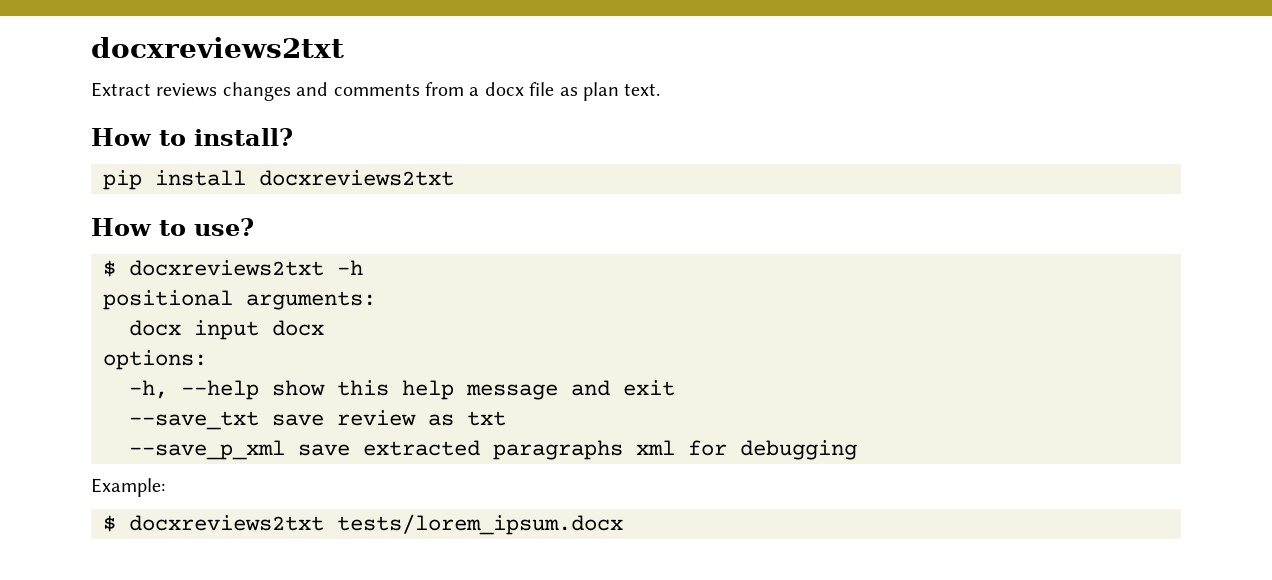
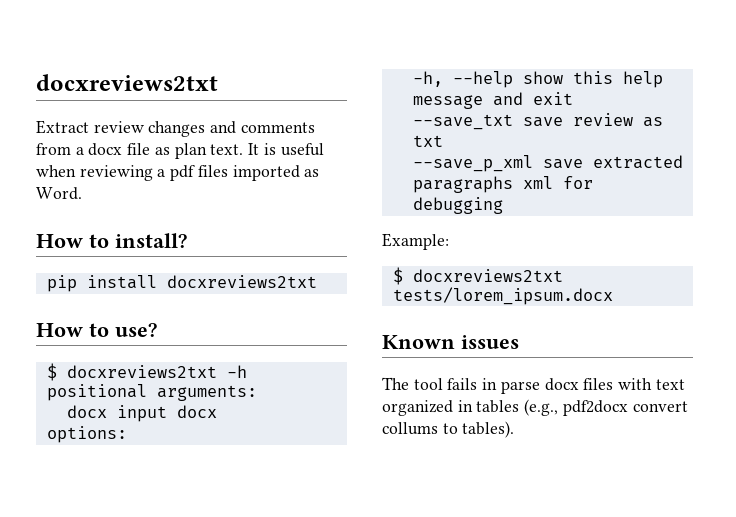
- Extract reviews changes and comments from a docx file as plan text.
+ Extract review changes and comments from a docx file as plan text. It is useful when reviewing a pdf files imported as Word.
+ Known issues
+ The tool fails in parse docx files with text organized in tables (e.g., pdf2docx convert collums to tables).

